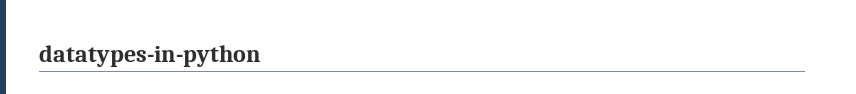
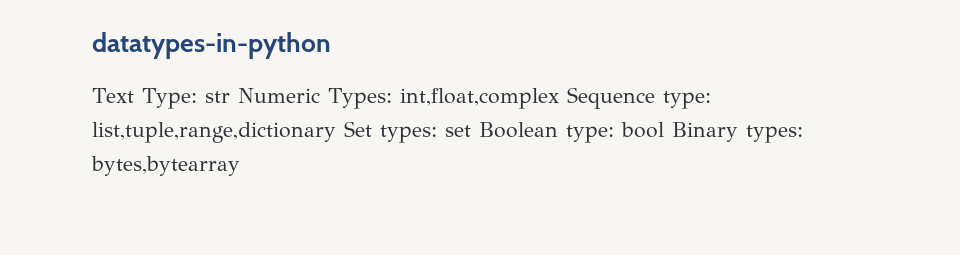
+ Text Type: str Numeric Types: int,float,complex Sequence type: list,tuple,range,dictionary Set types: set Boolean type: bool Binary types: bytes,bytearray

